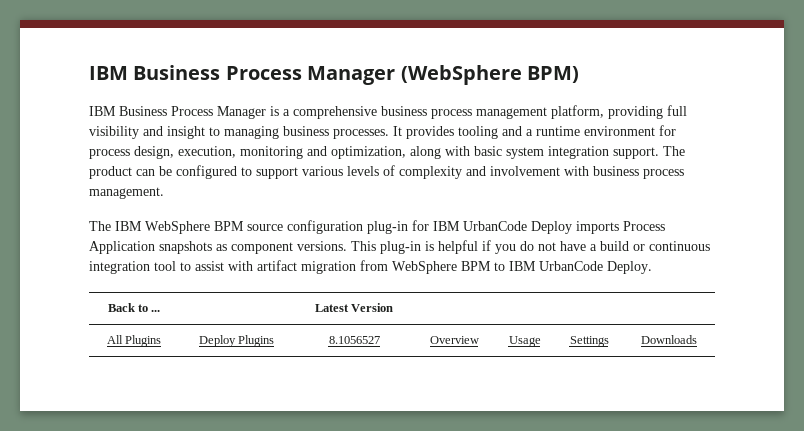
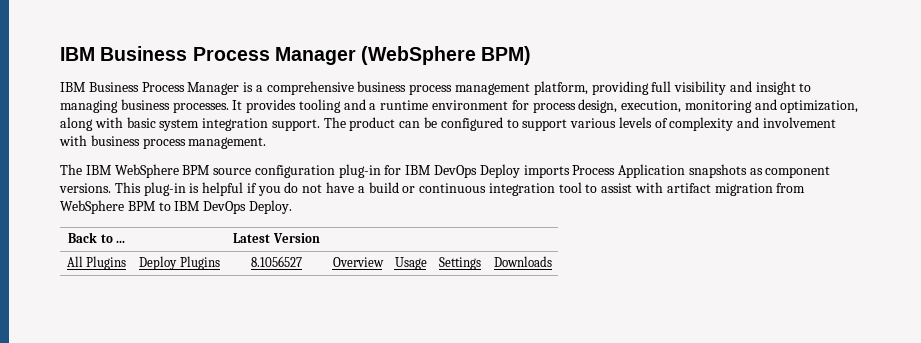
- The IBM WebSphere BPM source configuration plug-in for IBM UrbanCode Deploy imports Process Application snapshots as component versions.
+ The IBM WebSphere BPM source configuration plug-in for IBM DevOps Deploy imports Process Application snapshots as component versions.
- This plug-in is helpful if you do not have a build or continuous integration tool to assist with artifact migration from WebSphere BPM to IBM UrbanCode Deploy.
+ This plug-in is helpful if you do not have a build or continuous integration tool to assist with artifact migration from WebSphere BPM to IBM DevOps Deploy.

